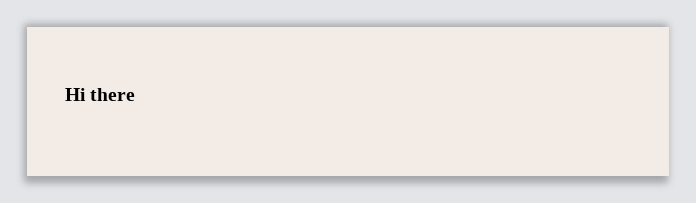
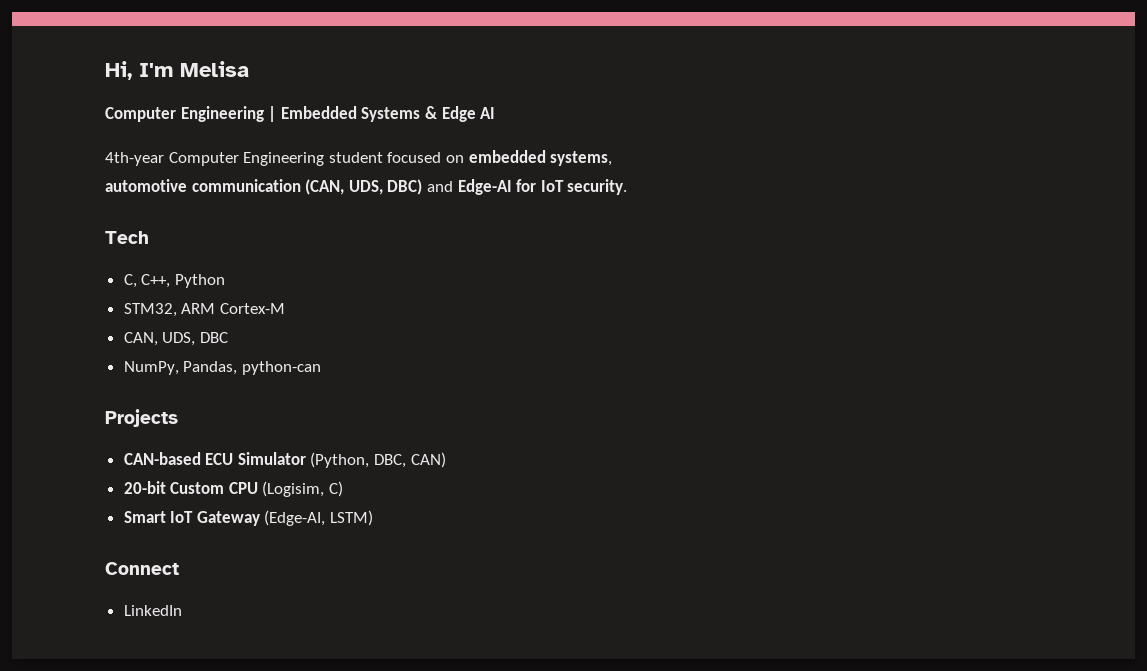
- Hi there
+ Hi, I'm Melisa
+ Computer Engineering | Embedded Systems & Edge AI
+ 4th-year Computer Engineering student focused on embedded systems,
+ automotive communication (CAN, UDS, DBC) and Edge-AI for IoT security.
+ Tech
+ C, C++, Python
+ STM32, ARM Cortex-M
+ CAN, UDS, DBC
+ NumPy, Pandas, python-can
+ Projects
+ CAN-based ECU Simulator (Python, DBC, CAN)
+ 20-bit Custom CPU (Logisim, C)
+ Smart IoT Gateway (Edge-AI, LSTM)
+ Connect
+ LinkedIn

